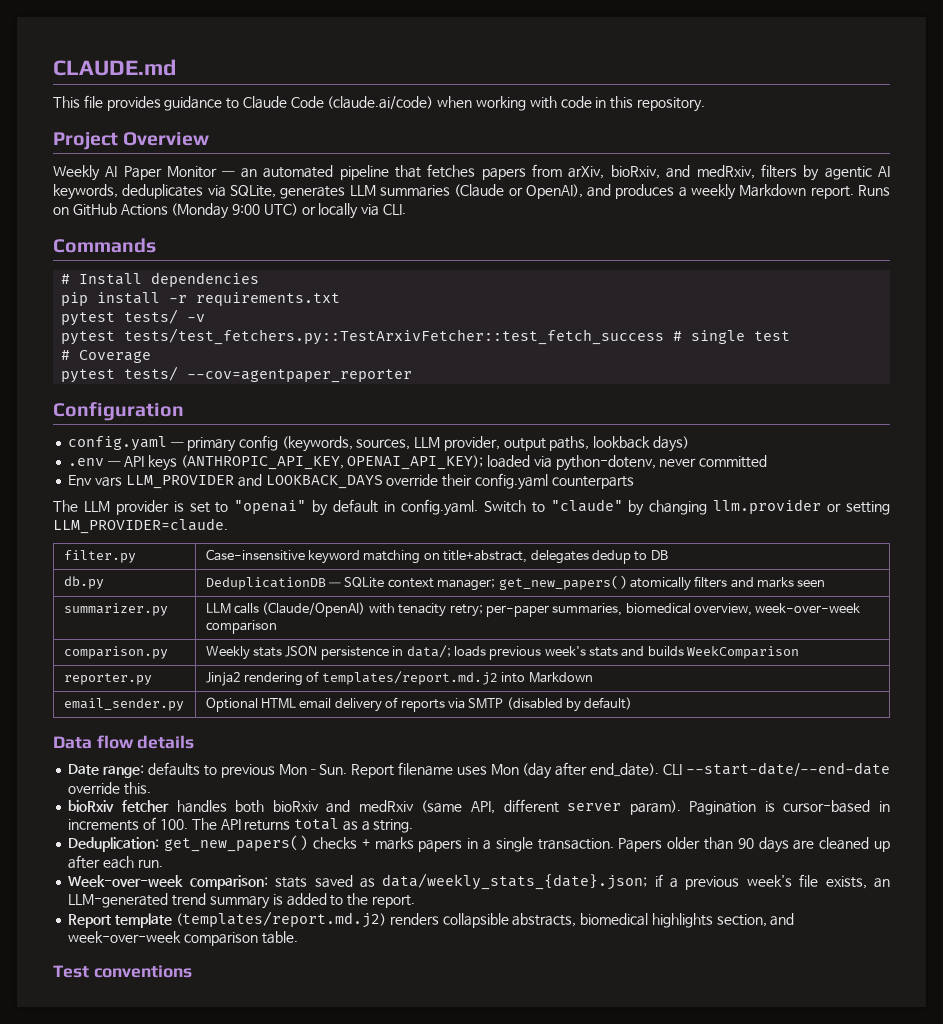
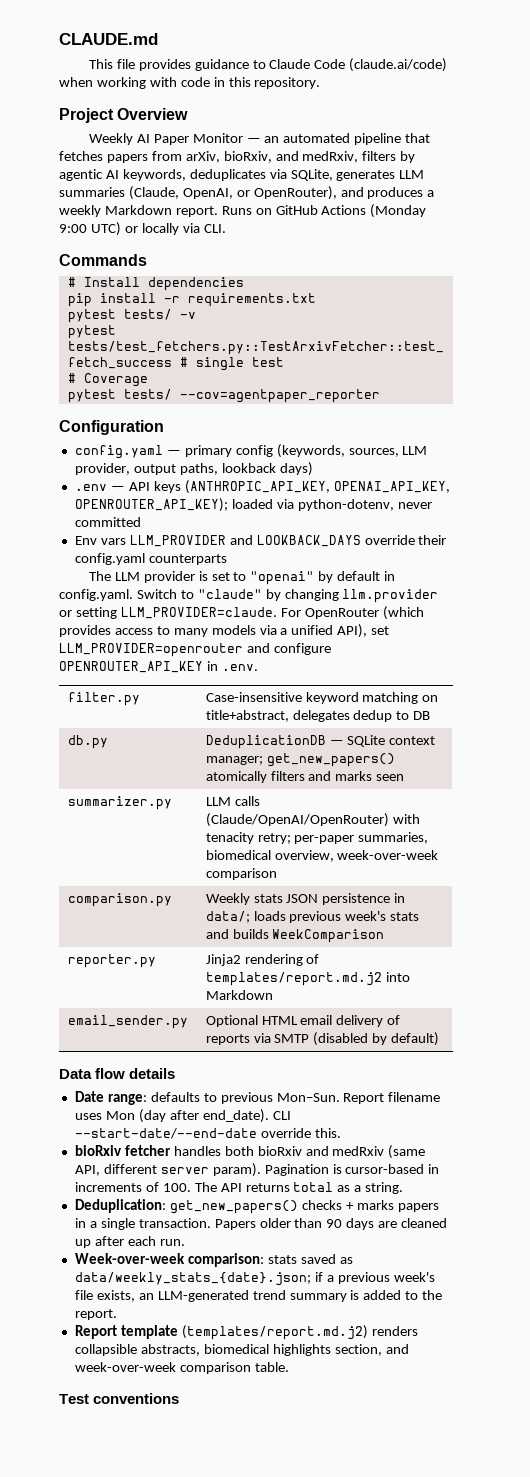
- Weekly AI Paper Monitor — an automated pipeline that fetches papers from arXiv, bioRxiv, and medRxiv, filters by agentic AI keywords, deduplicates via SQLite, generates LLM summaries (Claude or OpenAI), and produces a weekly Markdown report.
+ Weekly AI Paper Monitor — an automated pipeline that fetches papers from arXiv, bioRxiv, and medRxiv, filters by agentic AI keywords, deduplicates via SQLite, generates LLM summaries (Claude, OpenAI, or OpenRouter), and produces a weekly Markdown report.
- .env — API keys (ANTHROPIC_API_KEY, OPENAI_API_KEY); loaded via python-dotenv, never committed
+ .env — API keys (ANTHROPIC_API_KEY, OPENAI_API_KEY, OPENROUTER_API_KEY); loaded via python-dotenv, never committed
+ For OpenRouter (which provides access to many models via a unified API), set LLM_PROVIDER=openrouter and configure OPENROUTER_API_KEY in .env.
- summarizer.py | LLM calls (Claude/OpenAI) with tenacity retry; per-paper summaries, biomedical overview, week-over-week comparison
+ summarizer.py | LLM calls (Claude/OpenAI/OpenRouter) with tenacity retry; per-paper summaries, biomedical overview, week-over-week comparison

